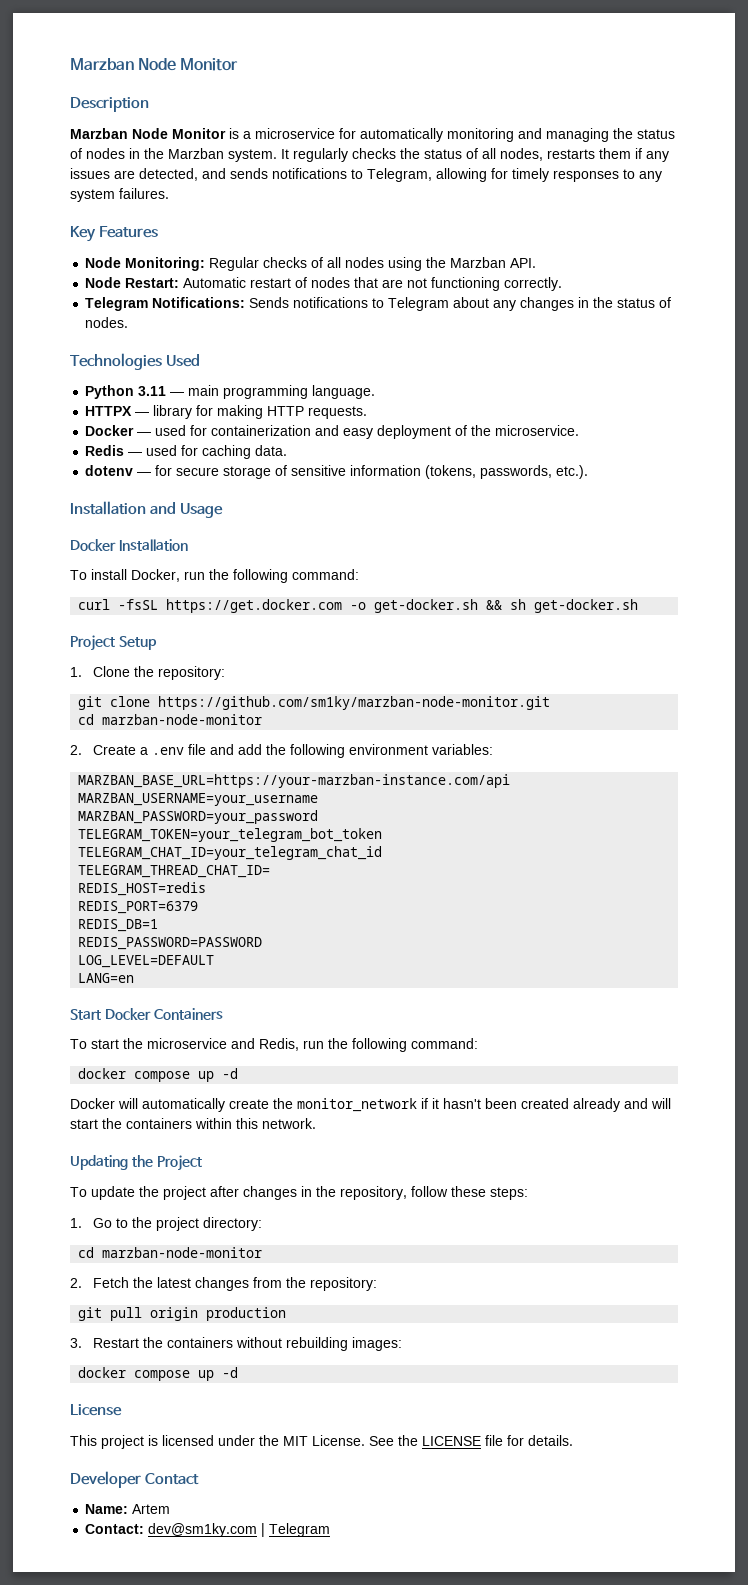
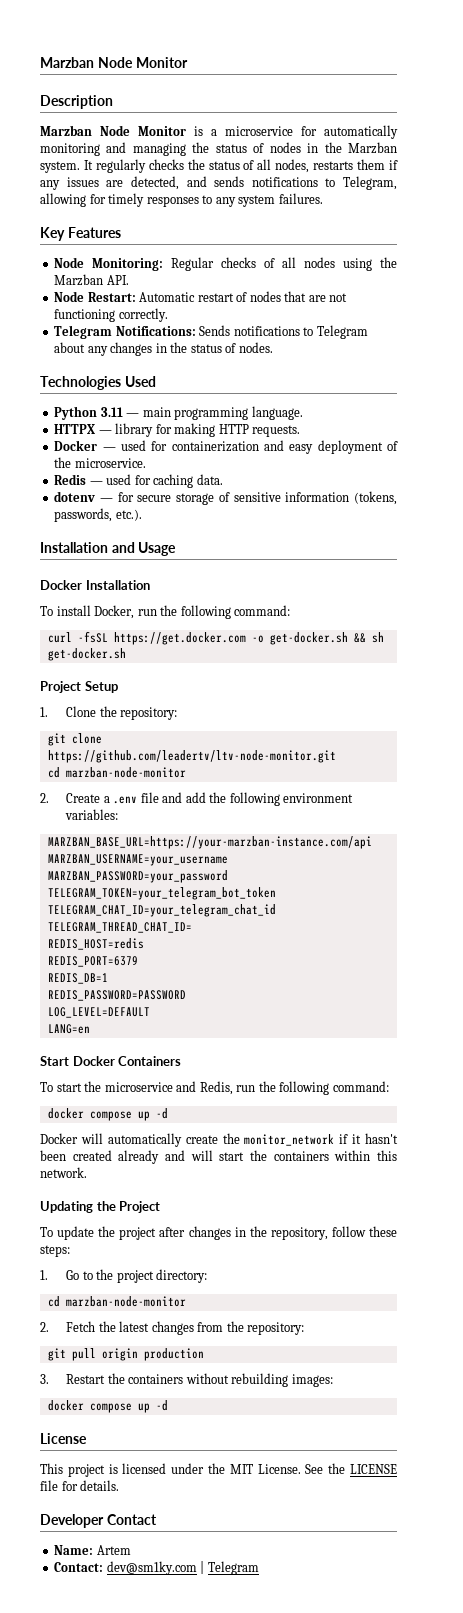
- git clone https://github.com/sm1ky/marzban-node-monitor.git
+ git clone https://github.com/leadertv/ltv-node-monitor.git

